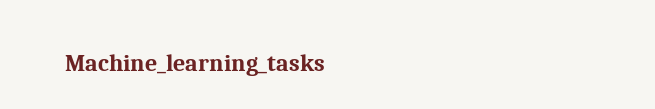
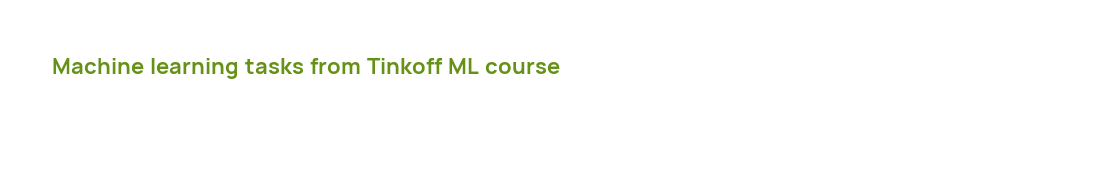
- Machine_learning_tasks
+ Machine learning tasks from Tinkoff ML course

